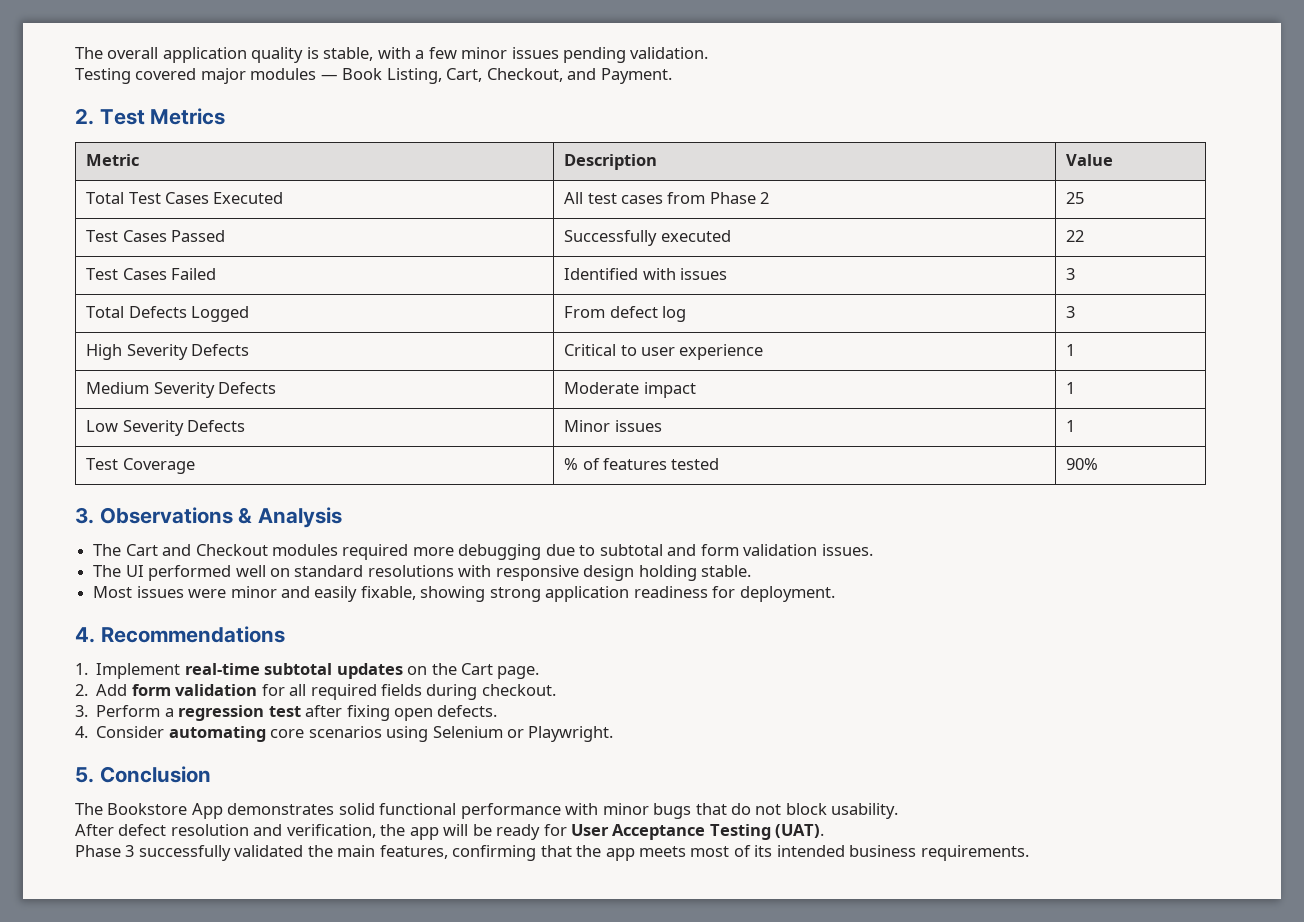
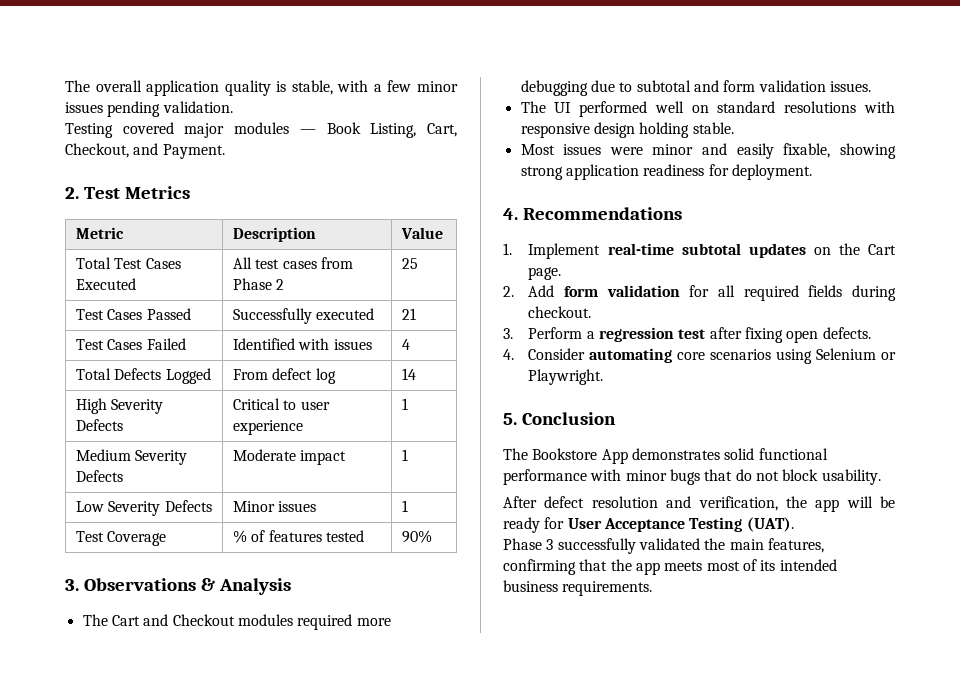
- Test Cases Passed | Successfully executed | 22
+ Test Cases Passed | Successfully executed | 21
- Test Cases Failed | Identified with issues | 3
+ Test Cases Failed | Identified with issues | 4
- Total Defects Logged | From defect log | 3
+ Total Defects Logged | From defect log | 14

